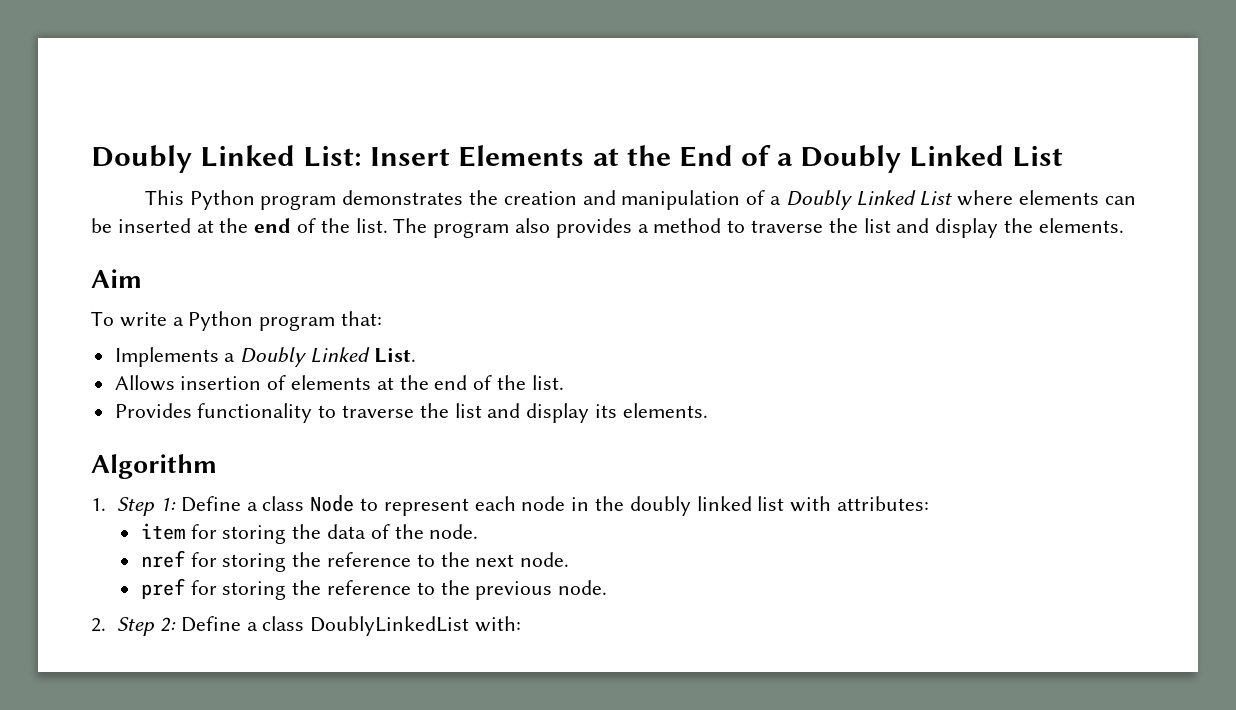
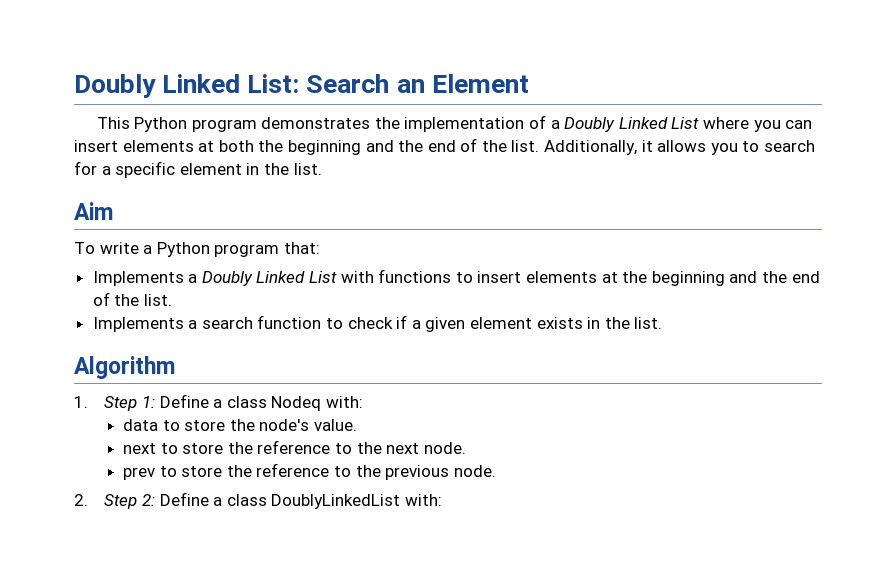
- Doubly Linked List: Insert Elements at the End of a Doubly Linked List
+ Doubly Linked List: Search an Element
- This Python program demonstrates the creation and manipulation of a Doubly Linked List where elements can be inserted at the end of the list. The program also provides a method to traverse the list and display the elements.
+ This Python program demonstrates the implementation of a Doubly Linked List where you can insert elements at both the beginning and the end of the list. Additionally, it allows you to search for a specific element in the list.
- Implements a Doubly Linked List.
- Allows insertion of elements at the end of the list.
- Provides functionality to traverse the list and display its elements.
+ Implements a Doubly Linked List with functions to insert elements at the beginning and the end of the list.
+ Implements a search function to check if a given element exists in the list.
- 1. Step 1: Define a class Node to represent each node in the doubly linked list with attributes:
- item for storing the data of the node.
- nref for storing the reference to the next node.
+ 1. Step 1: Define a class Nodeq with:
+ data to store the node's value.
+ next to store the reference to the next node.
- pref for storing the reference to the previous node.
+ prev to store the reference to the previous node.

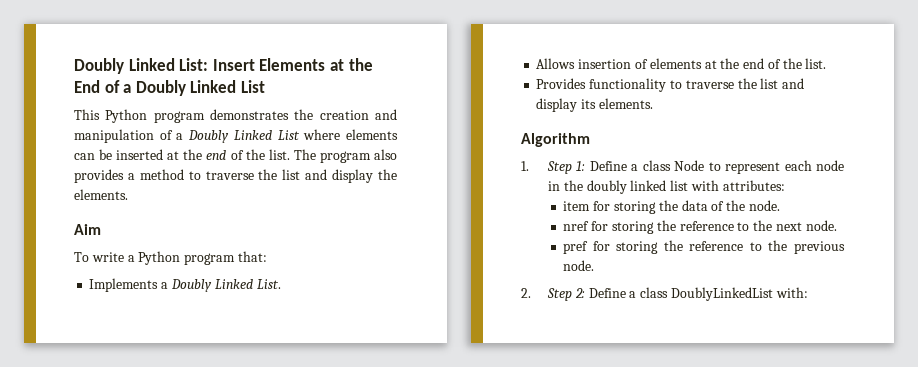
- Doubly Linked List: Search an Element
+ Doubly Linked List: Insert Elements at the End of a Doubly Linked List
- This Python program demonstrates the implementation of a Doubly Linked List where you can insert elements at both the beginning and the end of the list. Additionally, it allows you to search for a specific element in the list.
+ This Python program demonstrates the creation and manipulation of a Doubly Linked List where elements can be inserted at the end of the list. The program also provides a method to traverse the list and display the elements.
- Implements a Doubly Linked List with functions to insert elements at the beginning and the end of the list.
- Implements a search function to check if a given element exists in the list.
+ Implements a Doubly Linked List.
+ Allows insertion of elements at the end of the list.
+ Provides functionality to traverse the list and display its elements.
- 1. Step 1: Define a class Nodeq with:
- data to store the node's value.
- next to store the reference to the next node.
+ 1. Step 1: Define a class Node to represent each node in the doubly linked list with attributes:
+ item for storing the data of the node.
+ nref for storing the reference to the next node.
- prev to store the reference to the previous node.
+ pref for storing the reference to the previous node.

